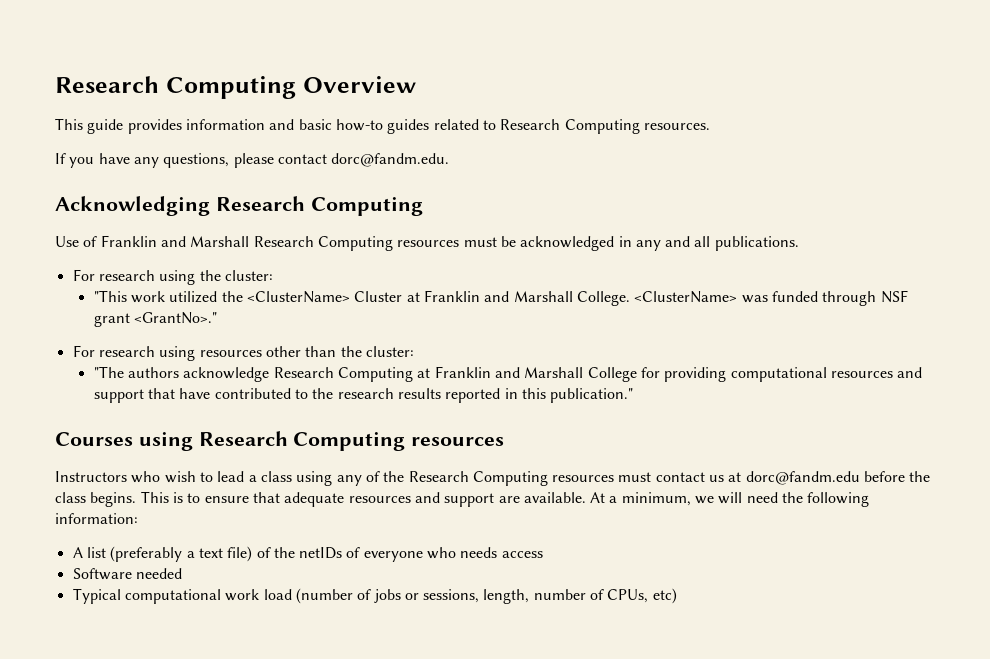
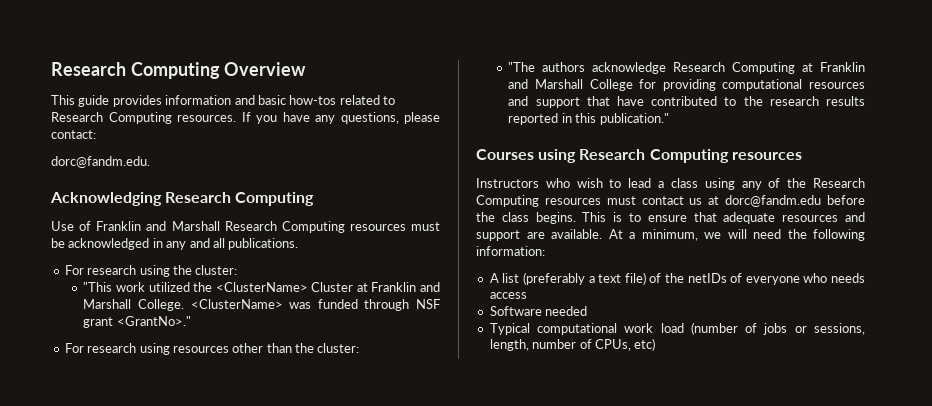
- This guide provides information and basic how-to guides related to Research Computing resources.
- If you have any questions, please contact dorc@fandm.edu.
+ This guide provides information and basic how-tos related to Research Computing resources. If you have any questions, please contact:
+ dorc@fandm.edu.

